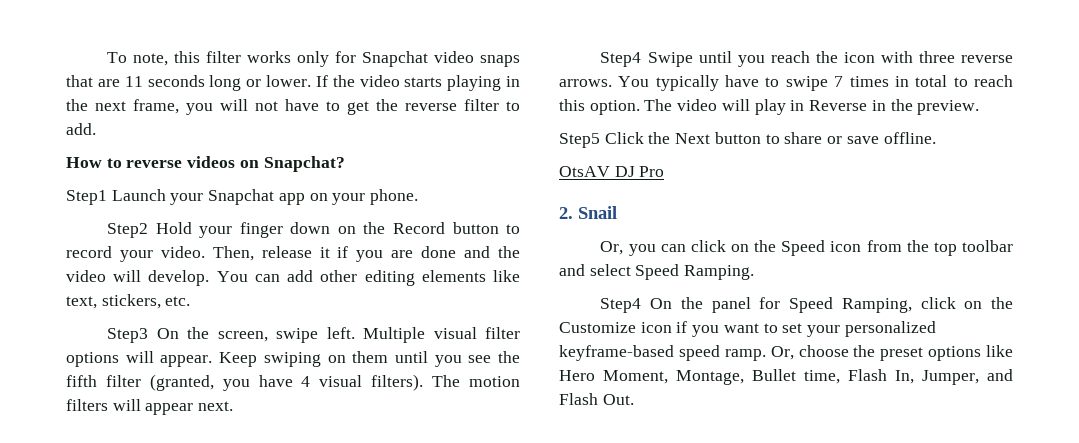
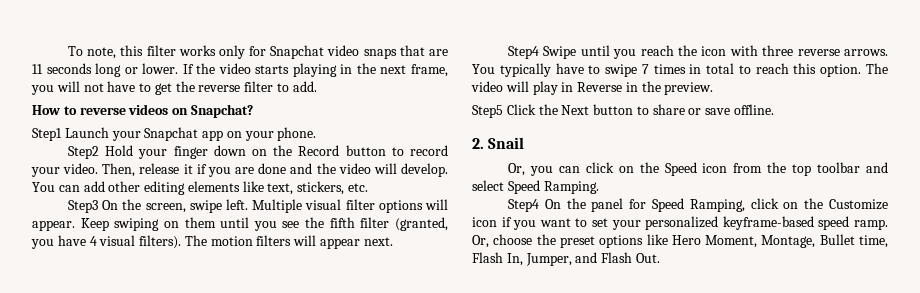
- OtsAV DJ Pro

